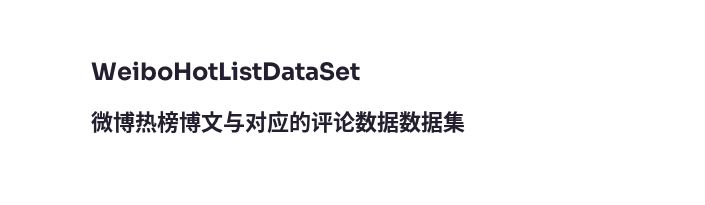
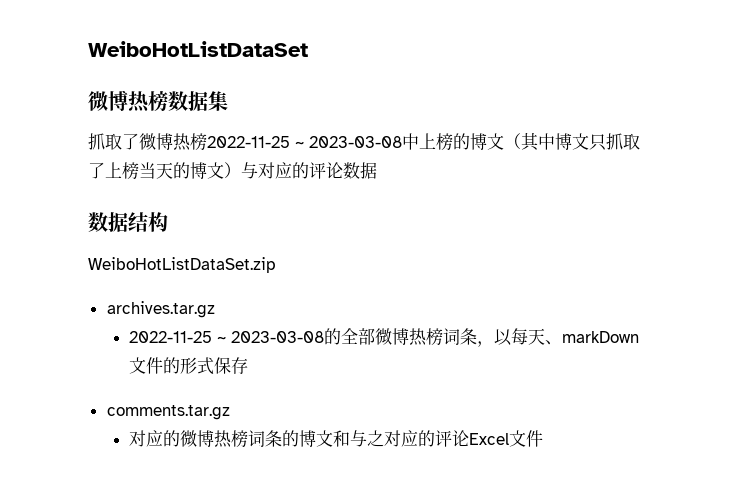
- 微博热榜博文与对应的评论数据数据集
+ 微博热榜数据集
+ 抓取了微博热榜2022-11-25 ~ 2023-03-08中上榜的博文（其中博文只抓取了上榜当天的博文）与对应的评论数据
+ 数据结构
+ WeiboHotListDataSet.zip
+ archives.tar.gz
+ 2022-11-25 ~ 2023-03-08的全部微博热榜词条，以每天、markDown文件的形式保存
+ comments.tar.gz
+ 对应的微博热榜词条的博文和与之对应的评论Excel文件

